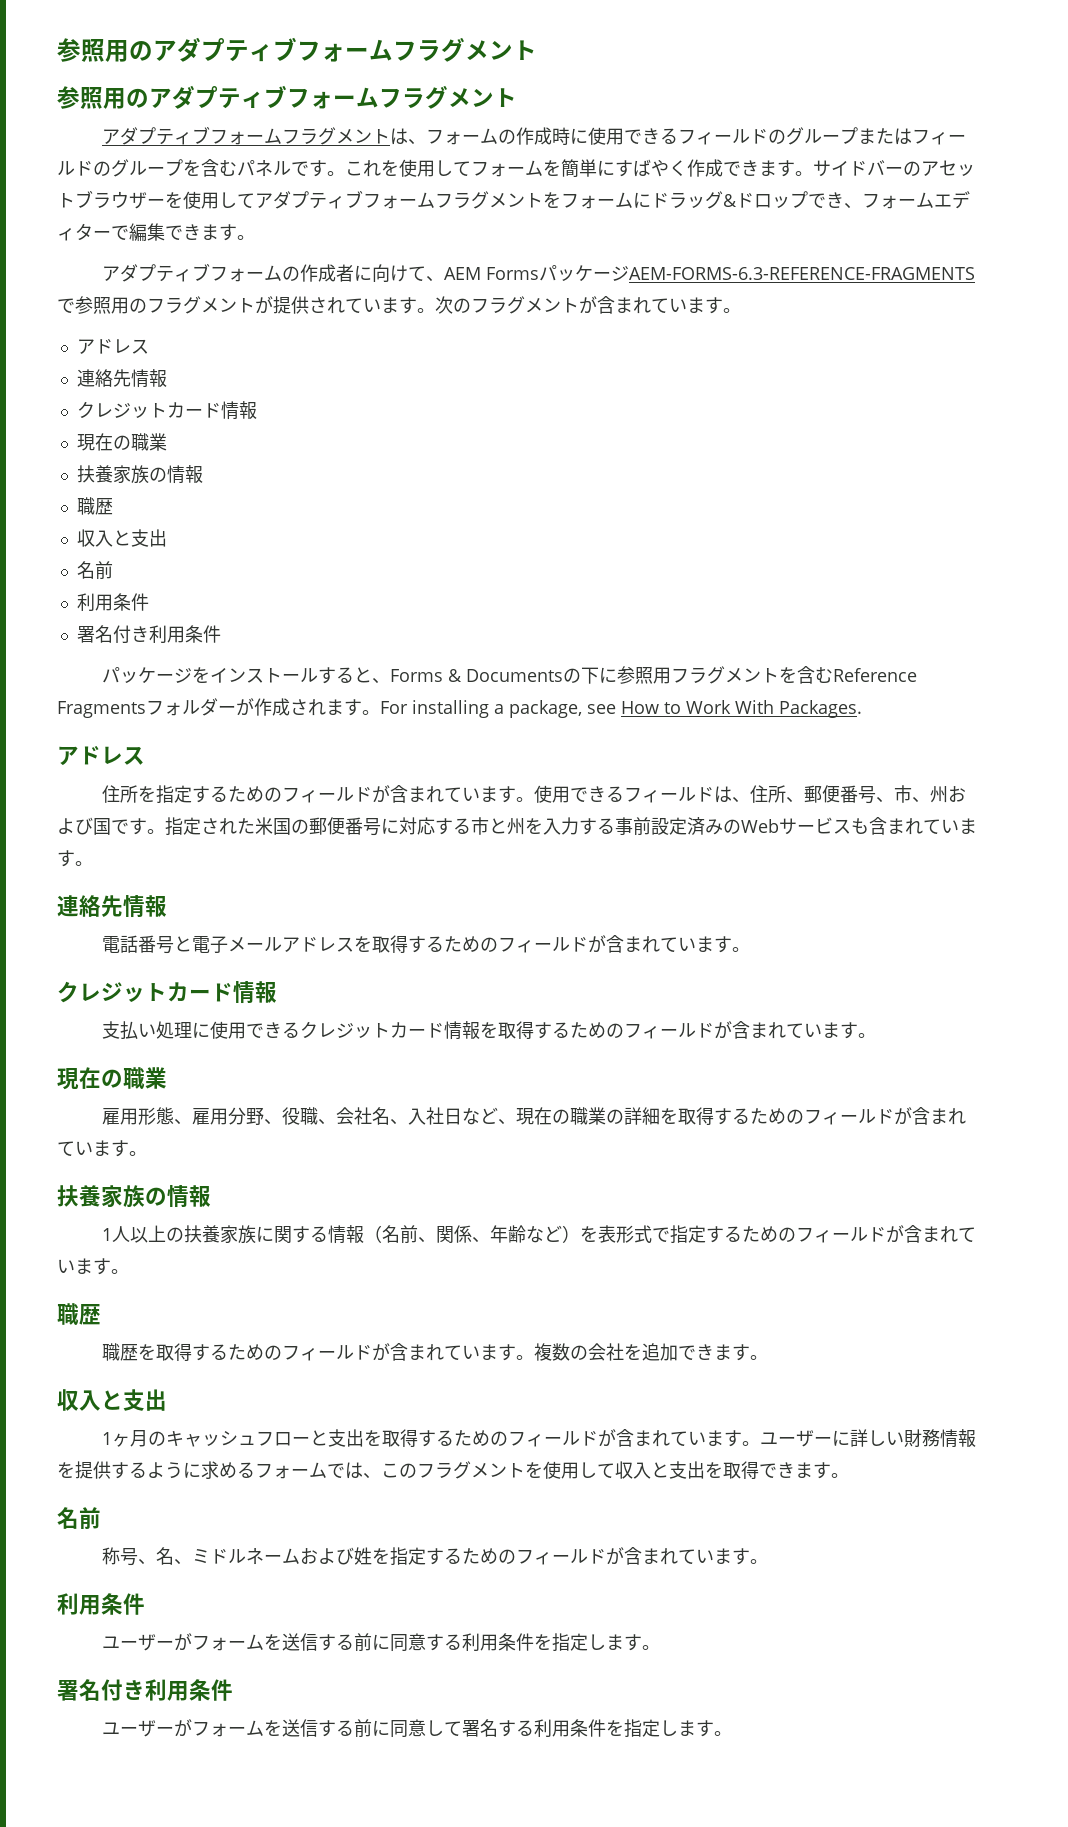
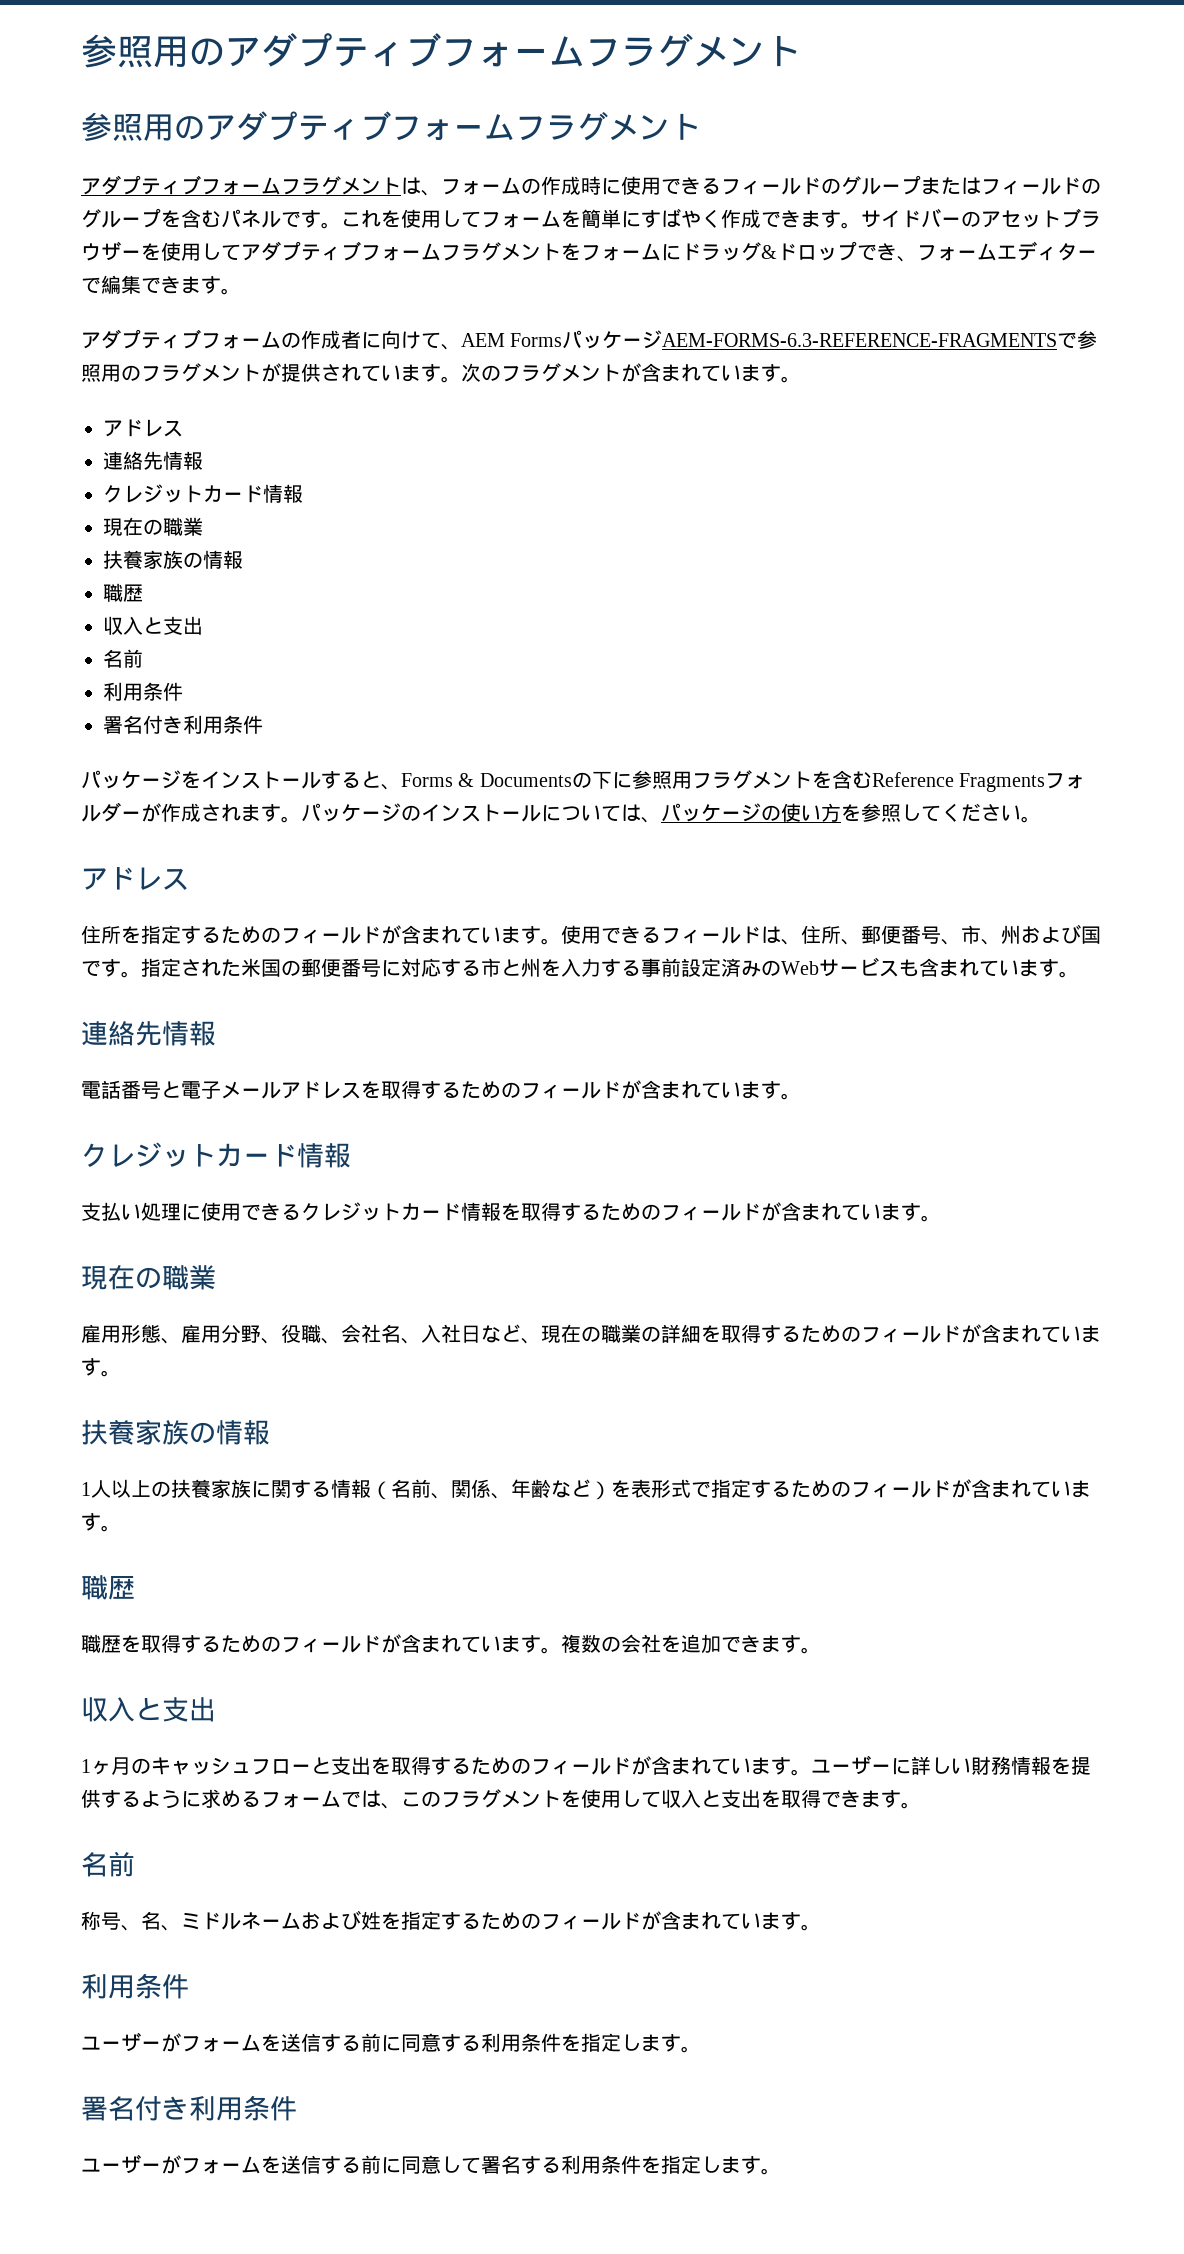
- For installing a package, see How to Work With Packages.
+ パッケージのインストールについては、パッケージの使い方を参照してください。

